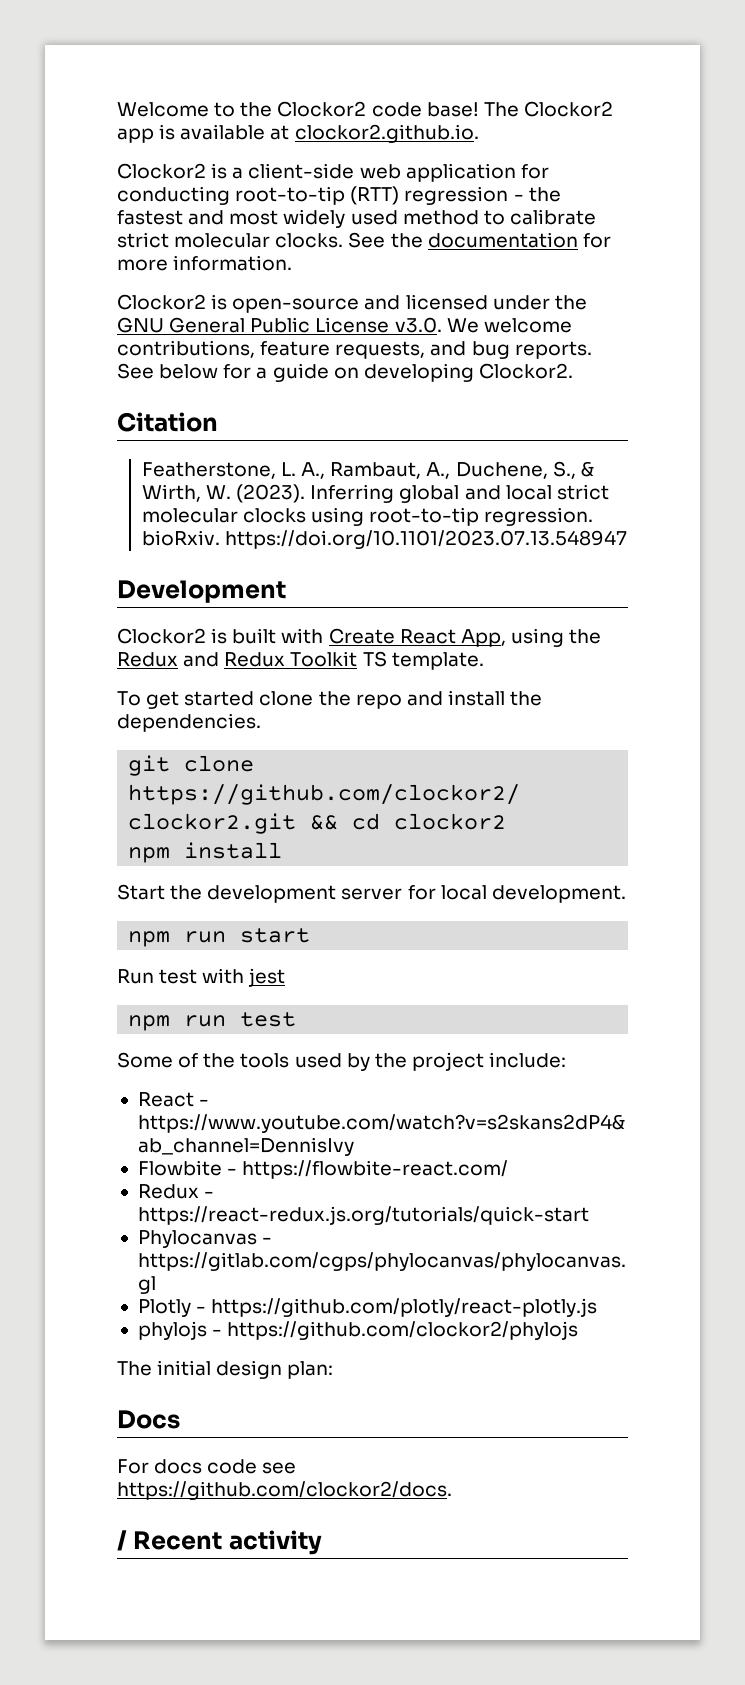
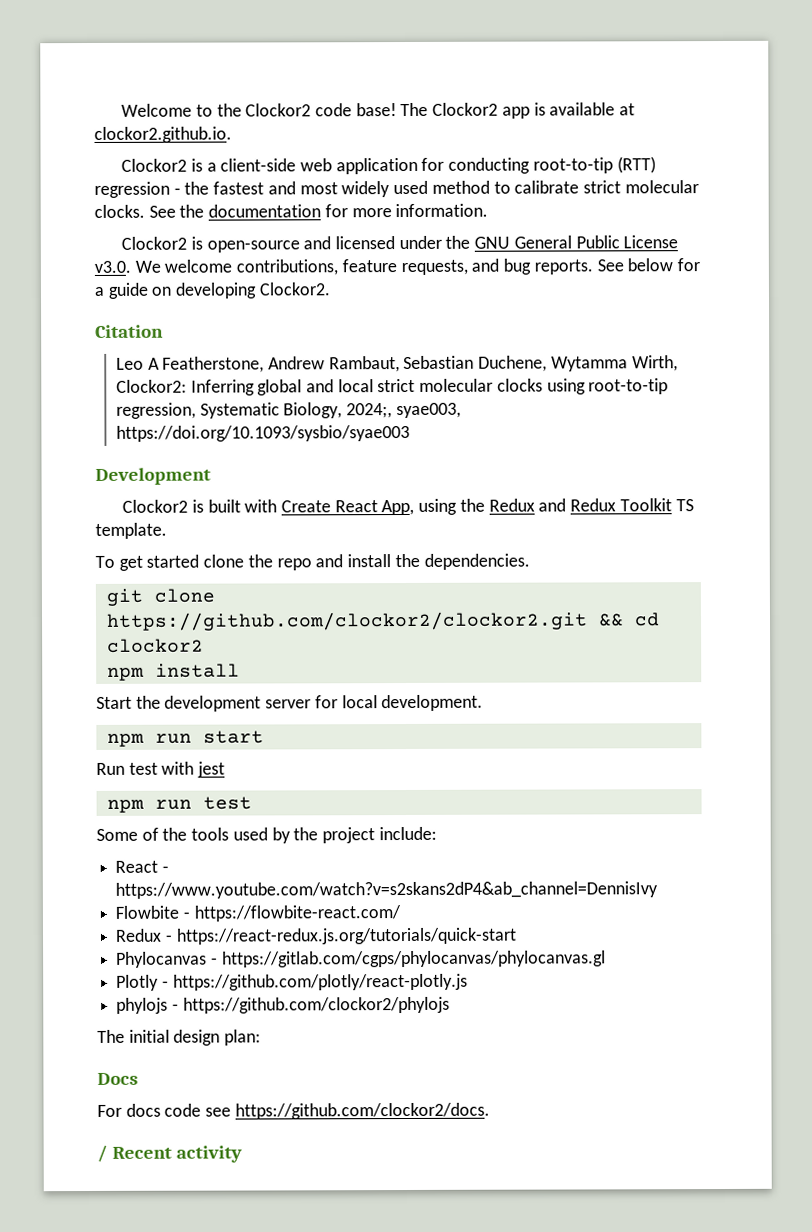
- Featherstone, L. A., Rambaut, A., Duchene, S., & Wirth, W. (2023). Inferring global and local strict molecular clocks using root-to-tip regression. bioRxiv. https://doi.org/10.1101/2023.07.13.548947
+ Leo A Featherstone, Andrew Rambaut, Sebastian Duchene, Wytamma Wirth, Clockor2: Inferring global and local strict molecular clocks using root-to-tip regression, Systematic Biology, 2024;, syae003, https://doi.org/10.1093/sysbio/syae003

